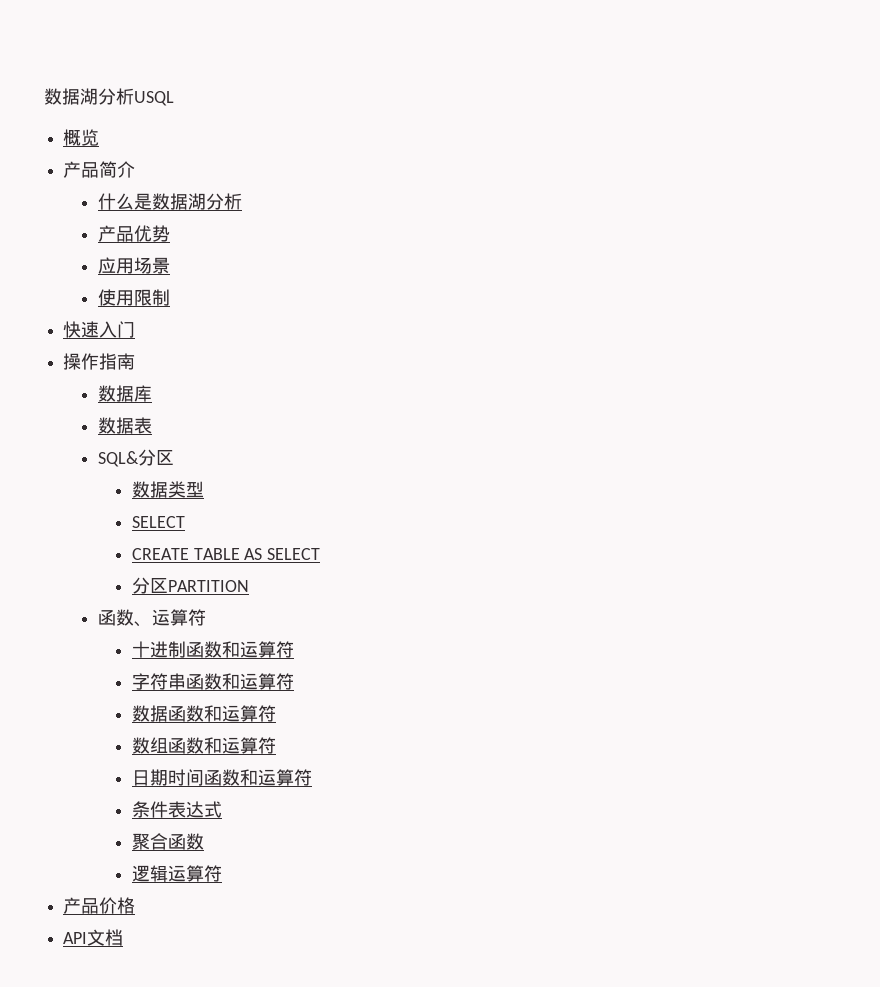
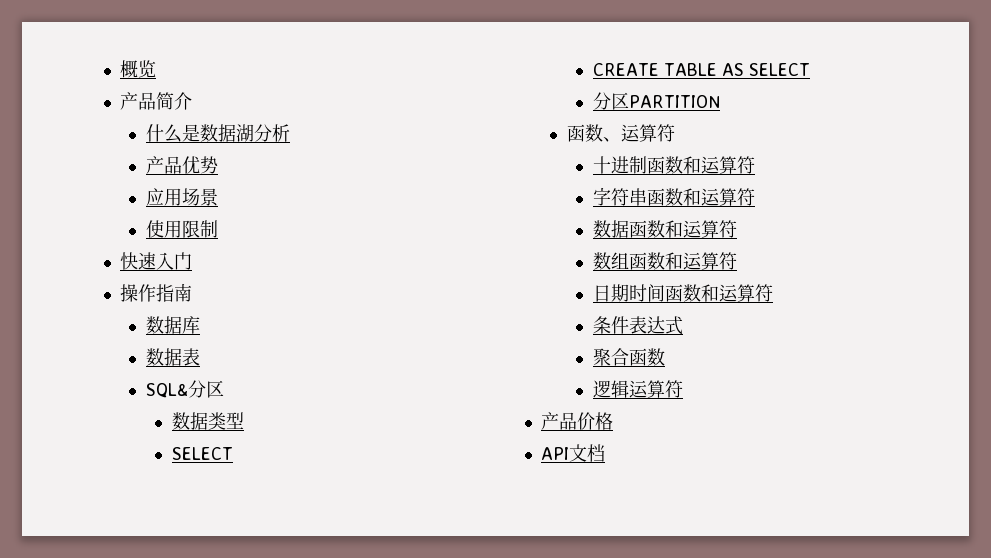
- 数据湖分析USQL

